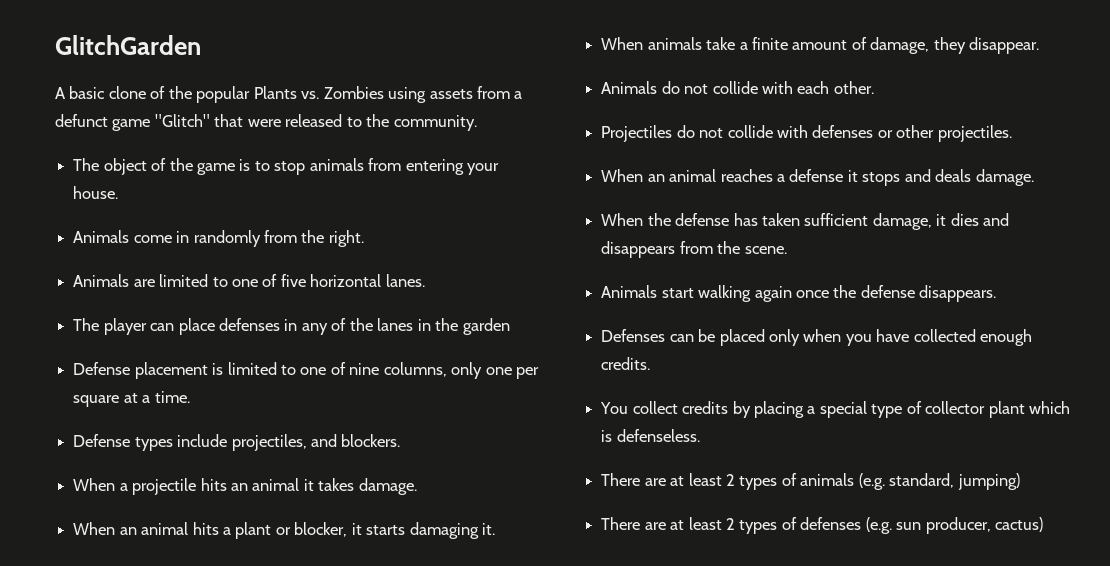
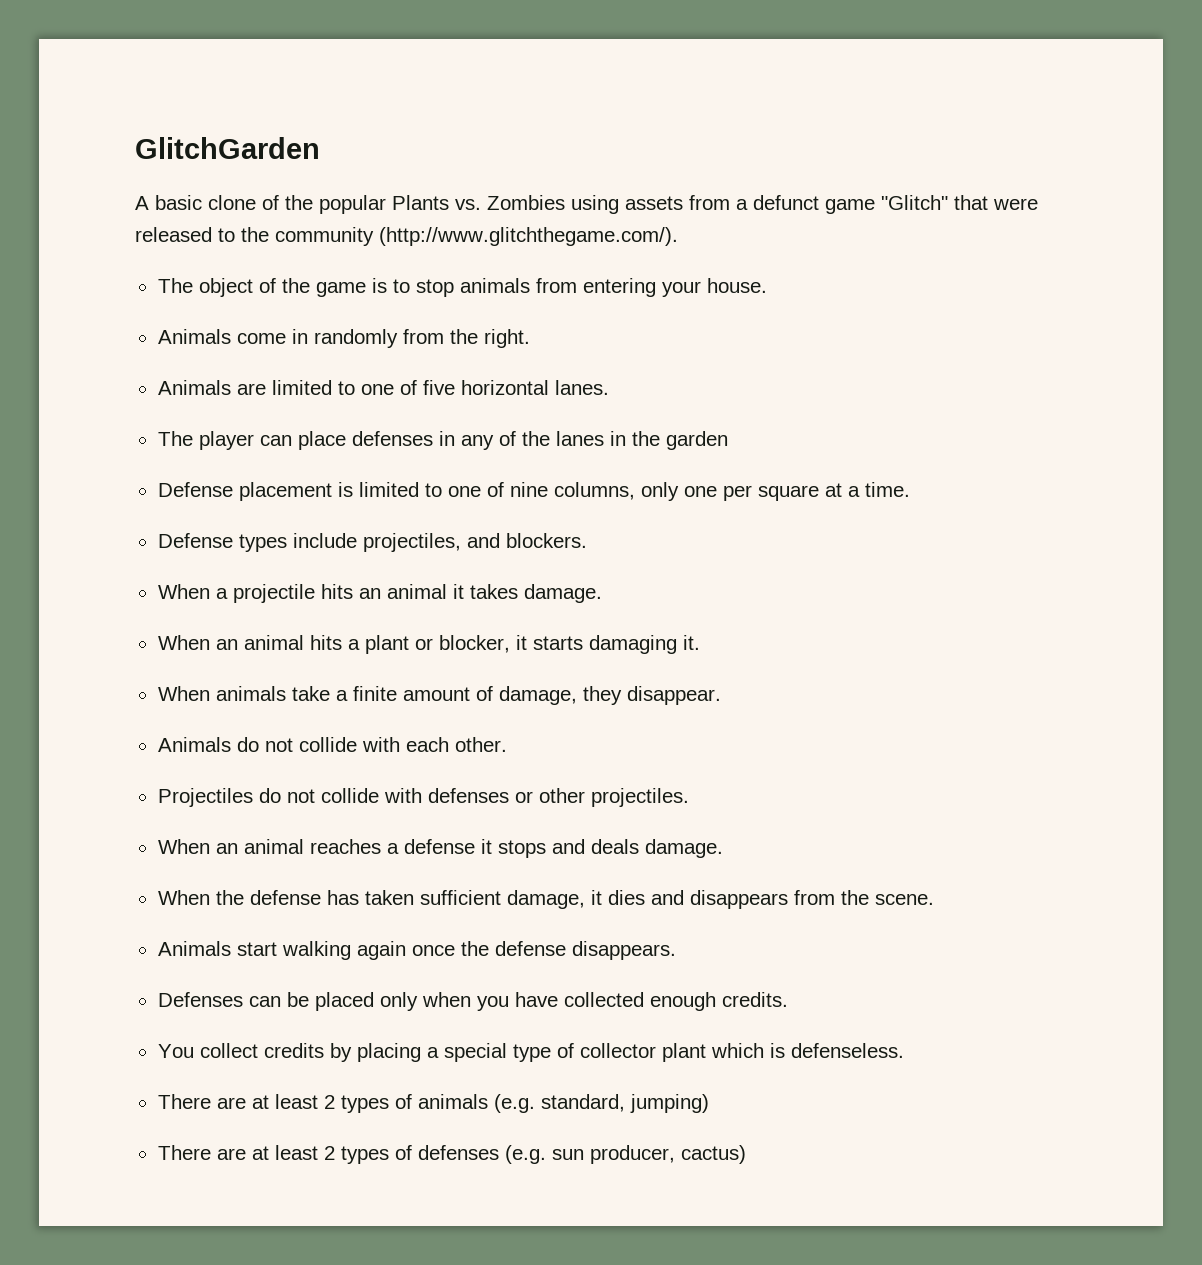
- A basic clone of the popular Plants vs. Zombies using assets from a defunct game "Glitch" that were released to the community.
+ A basic clone of the popular Plants vs. Zombies using assets from a defunct game "Glitch" that were released to the community (http://www.glitchthegame.com/).

